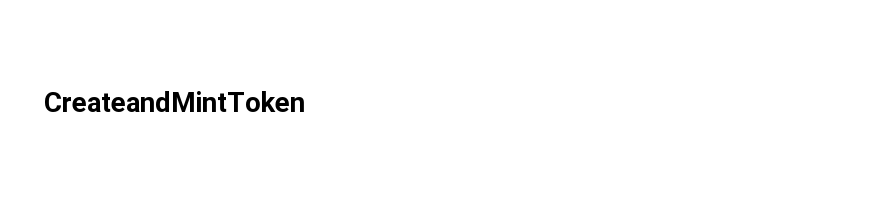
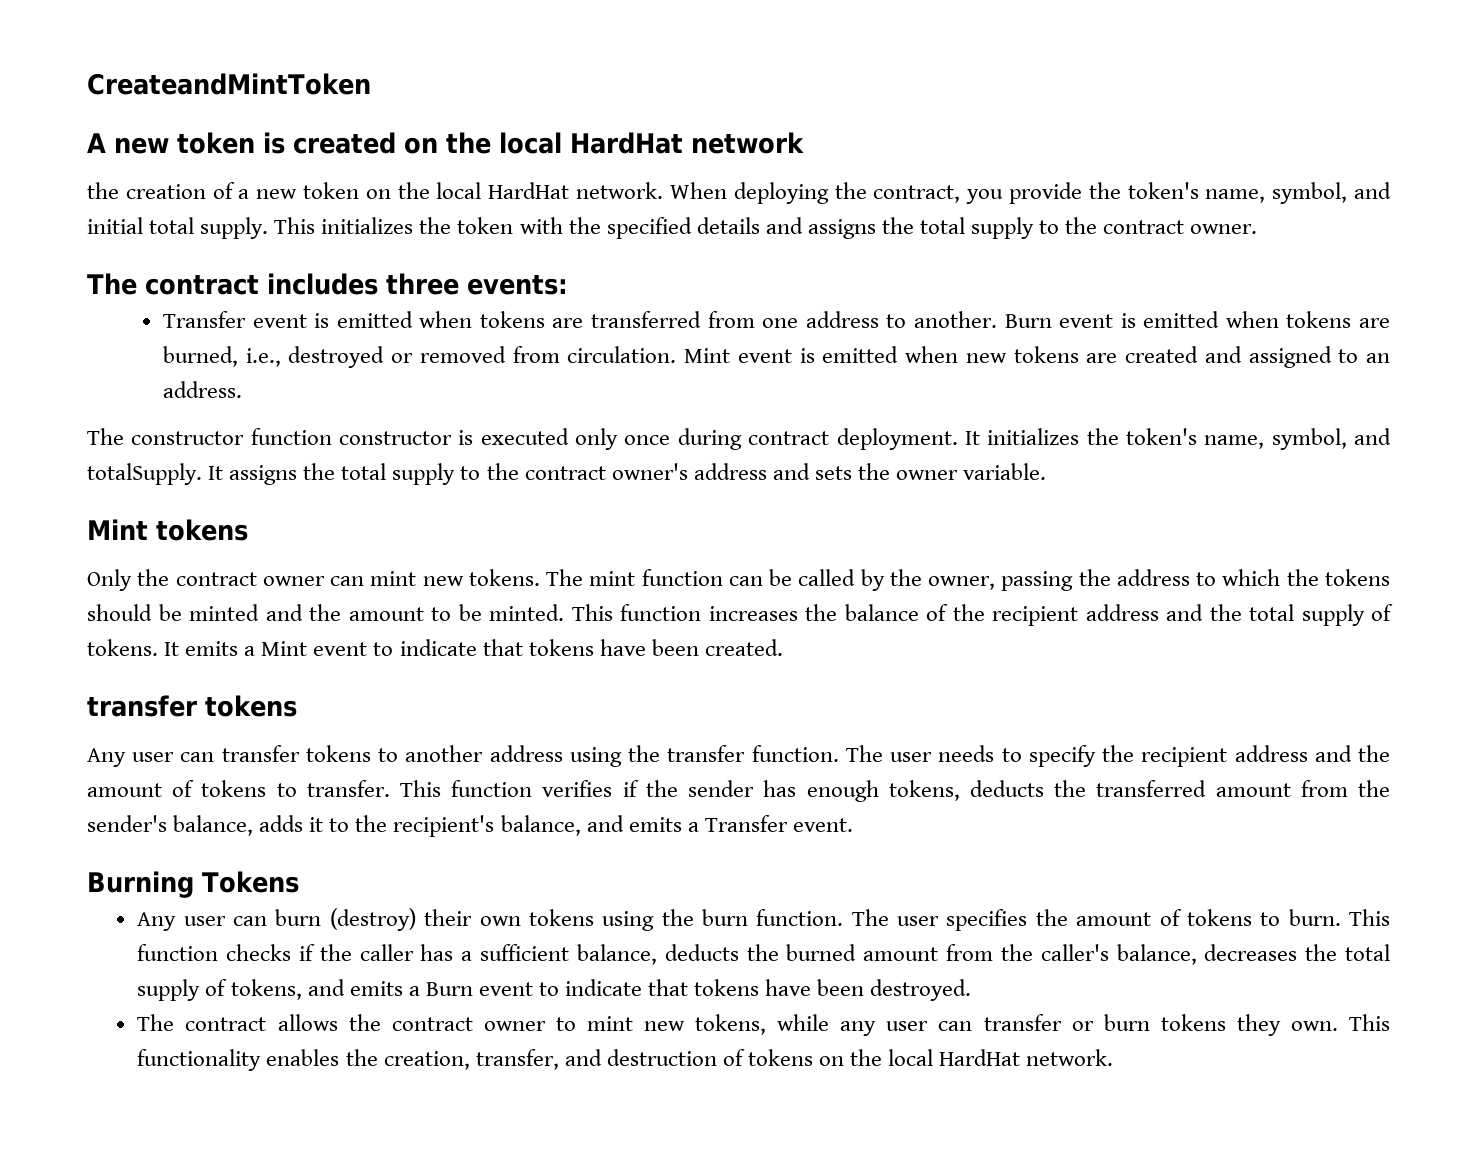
+ A new token is created on the local HardHat network
+ the creation of a new token on the local HardHat network. When deploying the contract, you provide the token's name, symbol, and initial total supply. This initializes the token with the specified details and assigns the total supply to the contract owner.
+ The contract includes three events:
+ Transfer event is emitted when tokens are transferred from one address to another. Burn event is emitted when tokens are burned, i.e., destroyed or removed from circulation. Mint event is emitted when new tokens are created and assigned to an address.
+ The constructor function constructor is executed only once during contract deployment. It initializes the token's name, symbol, and totalSupply. It assigns the total supply to the contract owner's address and sets the owner variable.
+ Mint tokens
+ Only the contract owner can mint new tokens. The mint function can be called by the owner, passing the address to which the tokens should be minted and the amount to be minted. This function increases the balance of the recipient address and the total supply of tokens. It emits a Mint event to indicate that tokens have been created.
+ transfer tokens
+ Any user can transfer tokens to another address using the transfer function. The user needs to specify the recipient address and the amount of tokens to transfer. This function verifies if the sender has enough tokens, deducts the transferred amount from the sender's balance, adds it to the recipient's balance, and emits a Transfer event.
+ Burning Tokens
+ Any user can burn (destroy) their own tokens using the burn function. The user specifies the amount of tokens to burn. This function checks if the caller has a sufficient balance, deducts the burned amount from the caller's balance, decreases the total supply of tokens, and emits a Burn event to indicate that tokens have been destroyed.
+ The contract allows the contract owner to mint new tokens, while any user can transfer or burn tokens they own. This functionality enables the creation, transfer, and destruction of tokens on the local HardHat network.

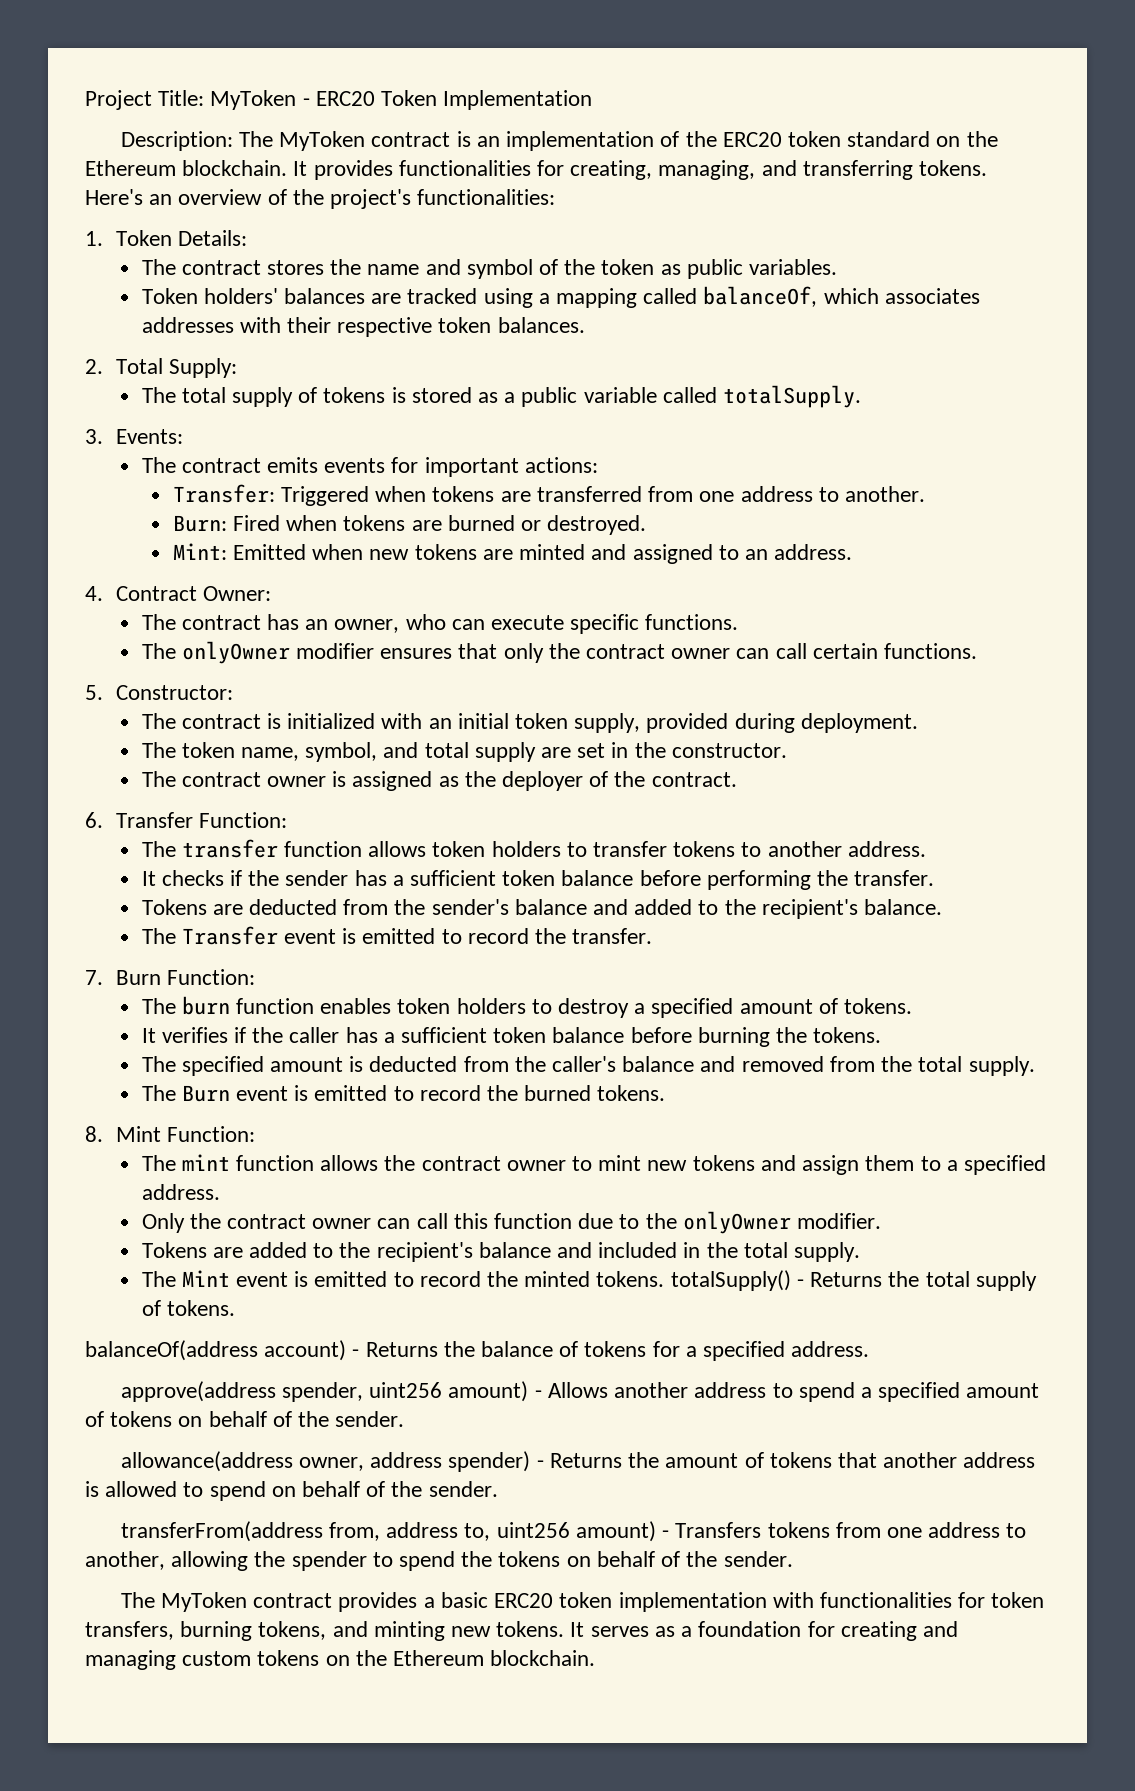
- CreateandMintToken
- A new token is created on the local HardHat network
- the creation of a new token on the local HardHat network. When deploying the contract, you provide the token's name, symbol, and initial total supply. This initializes the token with the specified details and assigns the total supply to the contract owner.
- The contract includes three events:
- Transfer event is emitted when tokens are transferred from one address to another. Burn event is emitted when tokens are burned, i.e., destroyed or removed from circulation. Mint event is emitted when new tokens are created and assigned to an address.
+ Project Title: MyToken - ERC20 Token Implementation
+ Description: The MyToken contract is an implementation of the ERC20 token standard on the Ethereum blockchain. It provides functionalities for creating, managing, and transferring tokens. Here's an overview of the project's functionalities:
+ 1. Token Details:
+ The contract stores the name and symbol of the token as public variables.
+ Token holders' balances are tracked using a mapping called balanceOf, which associates addresses with their respective token balances.
+ 2. Total Supply:
+ The total supply of tokens is stored as a public variable called totalSupply.
+ 3. Events:
+ The contract emits events for important actions:
+ Transfer: Triggered when tokens are transferred from one address to another.
+ Burn: Fired when tokens are burned or destroyed.
+ Mint: Emitted when new tokens are minted and assigned to an address.
- The constructor function constructor is executed only once during contract deployment. It initializes the token's name, symbol, and totalSupply. It assigns the total supply to the contract owner's address and sets the owner variable.
- Mint tokens
- Only the contract owner can mint new tokens. The mint function can be called by the owner, passing the address to which the tokens should be minted and the amount to be minted. This function increases the balance of the recipient address and the total supply of tokens. It emits a Mint event to indicate that tokens have been created.
- transfer tokens
- Any user can transfer tokens to another address using the transfer function. The user needs to specify the recipient address and the amount of tokens to transfer. This function verifies if the sender has enough tokens, deducts the transferred amount from the sender's balance, adds it to the recipient's balance, and emits a Transfer event.
- Burning Tokens
- Any user can burn (destroy) their own tokens using the burn function. The user specifies the amount of tokens to burn. This function checks if the caller has a sufficient balance, deducts the burned amount from the caller's balance, decreases the total supply of tokens, and emits a Burn event to indicate that tokens have been destroyed.
- The contract allows the contract owner to mint new tokens, while any user can transfer or burn tokens they own. This functionality enables the creation, transfer, and destruction of tokens on the local HardHat network.
+ 4. Contract Owner:
+ The contract has an owner, who can execute specific functions.
+ The onlyOwner modifier ensures that only the contract owner can call certain functions.
+ 5. Constructor:
+ The contract is initialized with an initial token supply, provided during deployment.
+ The token name, symbol, and total supply are set in the constructor.
+ The contract owner is assigned as the deployer of the contract.
+ 6. Transfer Function:
+ The transfer function allows token holders to transfer tokens to another address.
+ It checks if the sender has a sufficient token balance before performing the transfer.
+ Tokens are deducted from the sender's balance and added to the recipient's balance.
+ The Transfer event is emitted to record the transfer.
+ 7. Burn Function:
+ The burn function enables token holders to destroy a specified amount of tokens.
+ It verifies if the caller has a sufficient token balance before burning the tokens.
+ The specified amount is deducted from the caller's balance and removed from the total supply.
+ The Burn event is emitted to record the burned tokens.
+ 8. Mint Function:
+ The mint function allows the contract owner to mint new tokens and assign them to a specified address.
+ Only the contract owner can call this function due to the onlyOwner modifier.
+ Tokens are added to the recipient's balance and included in the total supply.
+ The Mint event is emitted to record the minted tokens. totalSupply() - Returns the total supply of tokens.
+ balanceOf(address account) - Returns the balance of tokens for a specified address.
+ approve(address spender, uint256 amount) - Allows another address to spend a specified amount of tokens on behalf of the sender.
+ allowance(address owner, address spender) - Returns the amount of tokens that another address is allowed to spend on behalf of the sender.
+ transferFrom(address from, address to, uint256 amount) - Transfers tokens from one address to another, allowing the spender to spend the tokens on behalf of the sender.
+ The MyToken contract provides a basic ERC20 token implementation with functionalities for token transfers, burning tokens, and minting new tokens. It serves as a foundation for creating and managing custom tokens on the Ethereum blockchain.

